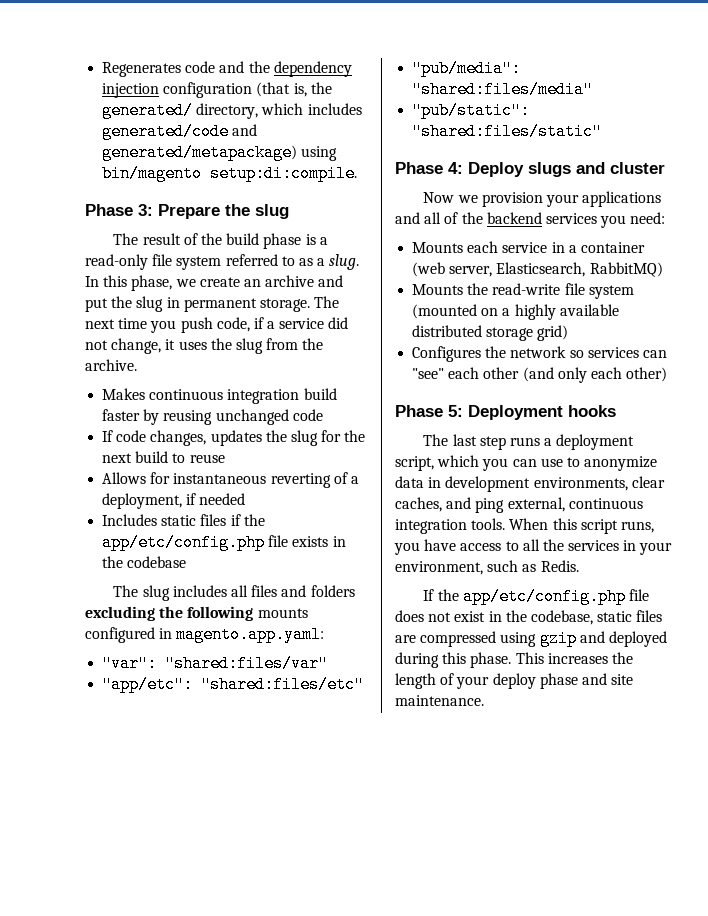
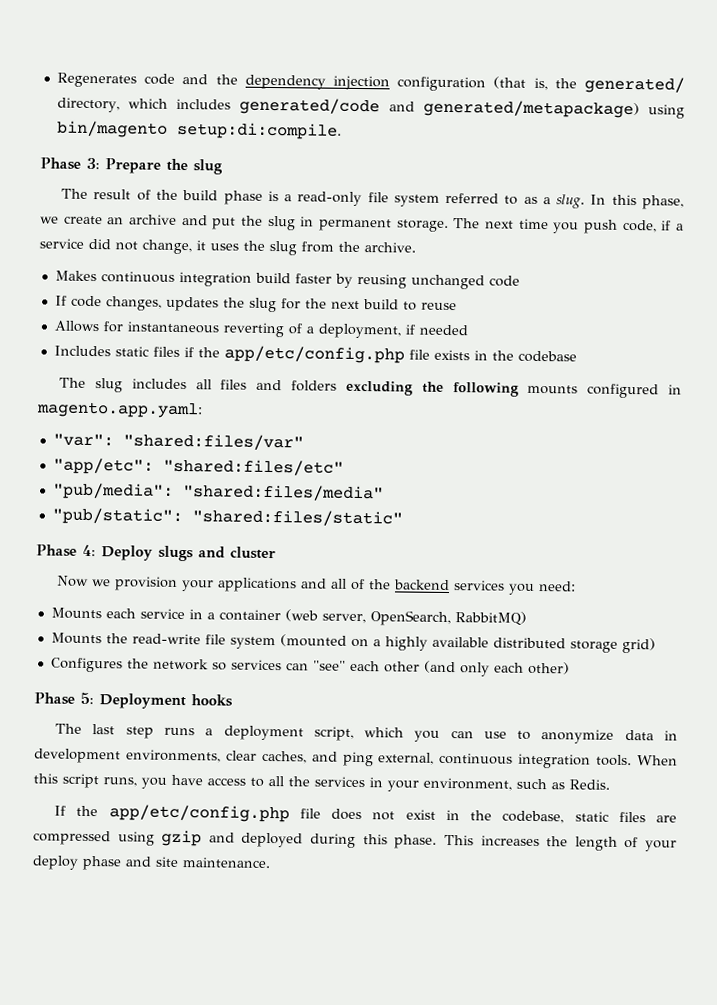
- Mounts each service in a container (web server, Elasticsearch, RabbitMQ)
+ Mounts each service in a container (web server, OpenSearch, RabbitMQ)

